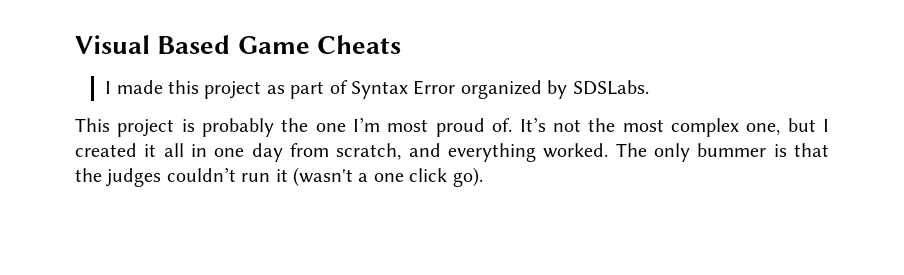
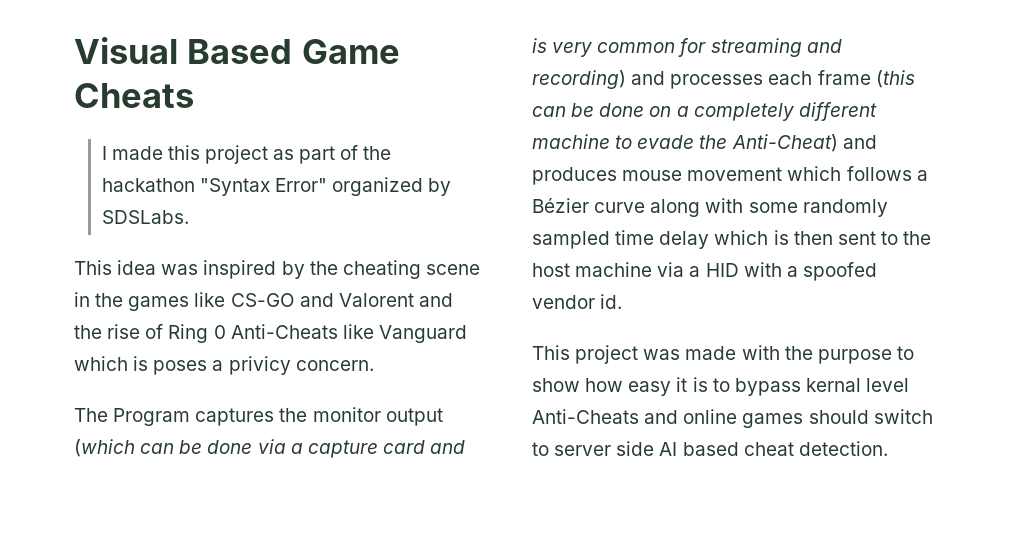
- I made this project as part of Syntax Error organized by SDSLabs.
+ I made this project as part of the hackathon "Syntax Error" organized by SDSLabs.
- This project is probably the one I’m most proud of. It’s not the most complex one, but I created it all in one day from scratch, and everything worked. The only bummer is that the judges couldn’t run it (wasn't a one click go).
+ This idea was inspired by the cheating scene in the games like CS-GO and Valorent and the rise of Ring 0 Anti-Cheats like Vanguard which is poses a privicy concern.
+ The Program captures the monitor output (which can be done via a capture card and is very common for streaming and recording) and processes each frame (this can be done on a completely different machine to evade the Anti-Cheat) and produces mouse movement which follows a Bézier curve along with some randomly sampled time delay which is then sent to the host machine via a HID with a spoofed vendor id.
+ This project was made with the purpose to show how easy it is to bypass kernal level Anti-Cheats and online games should switch to server side AI based cheat detection.

